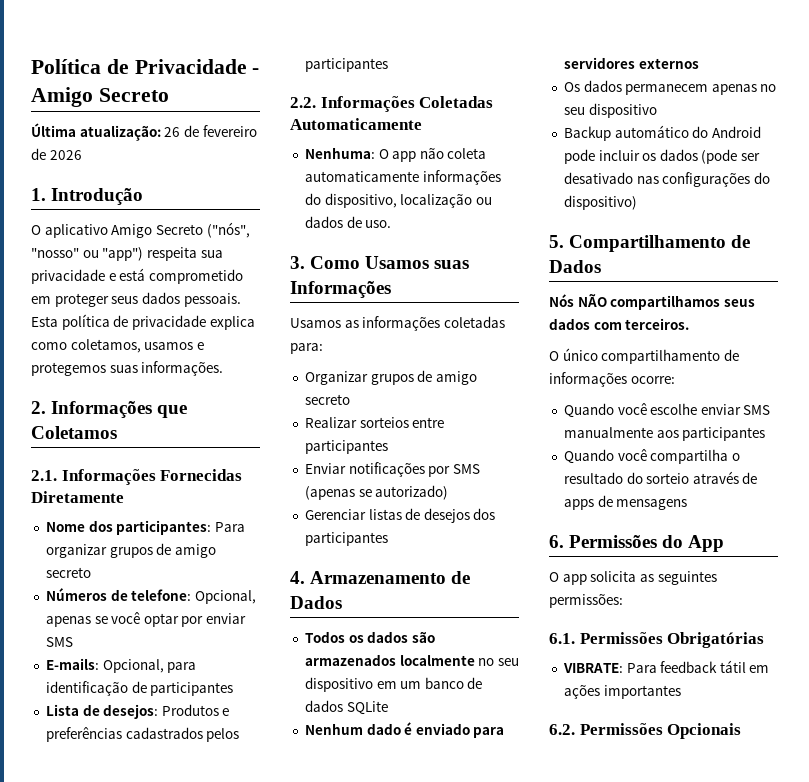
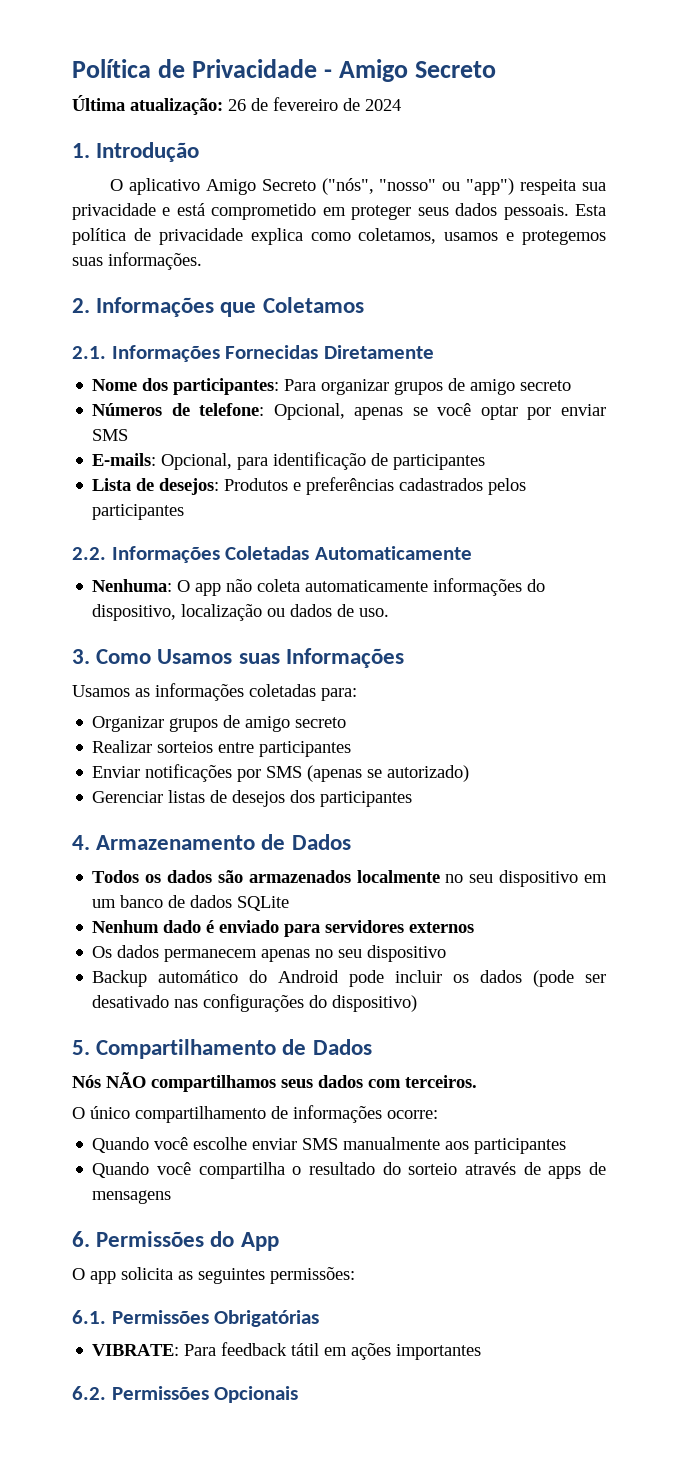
- Última atualização: 26 de fevereiro de 2026
+ Última atualização: 26 de fevereiro de 2024

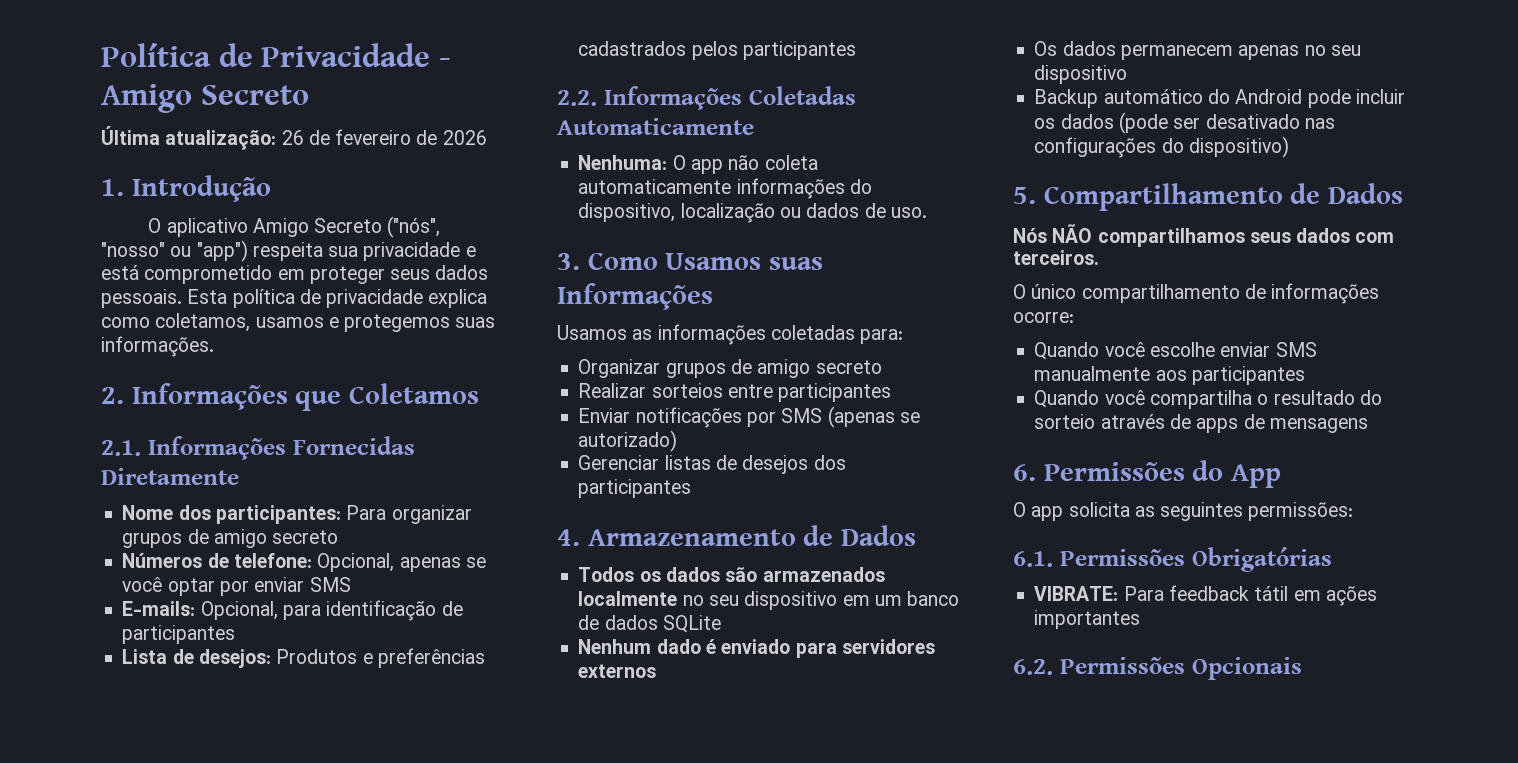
- Última atualização: 26 de fevereiro de 2024
+ Última atualização: 26 de fevereiro de 2026

